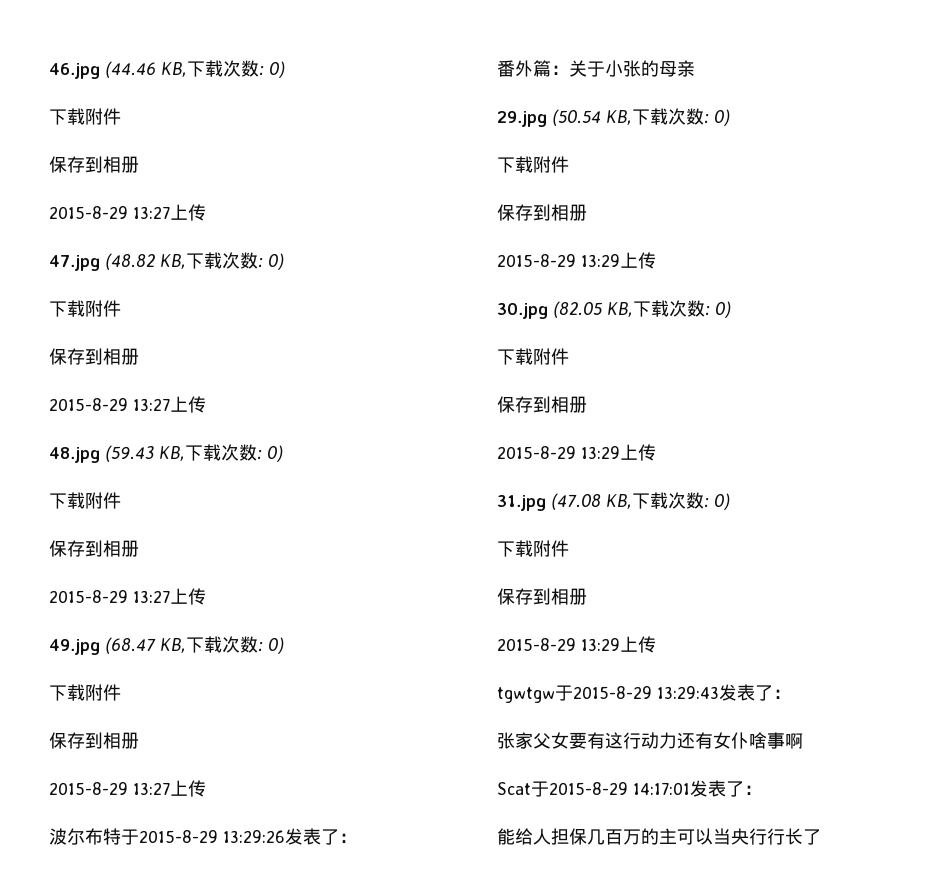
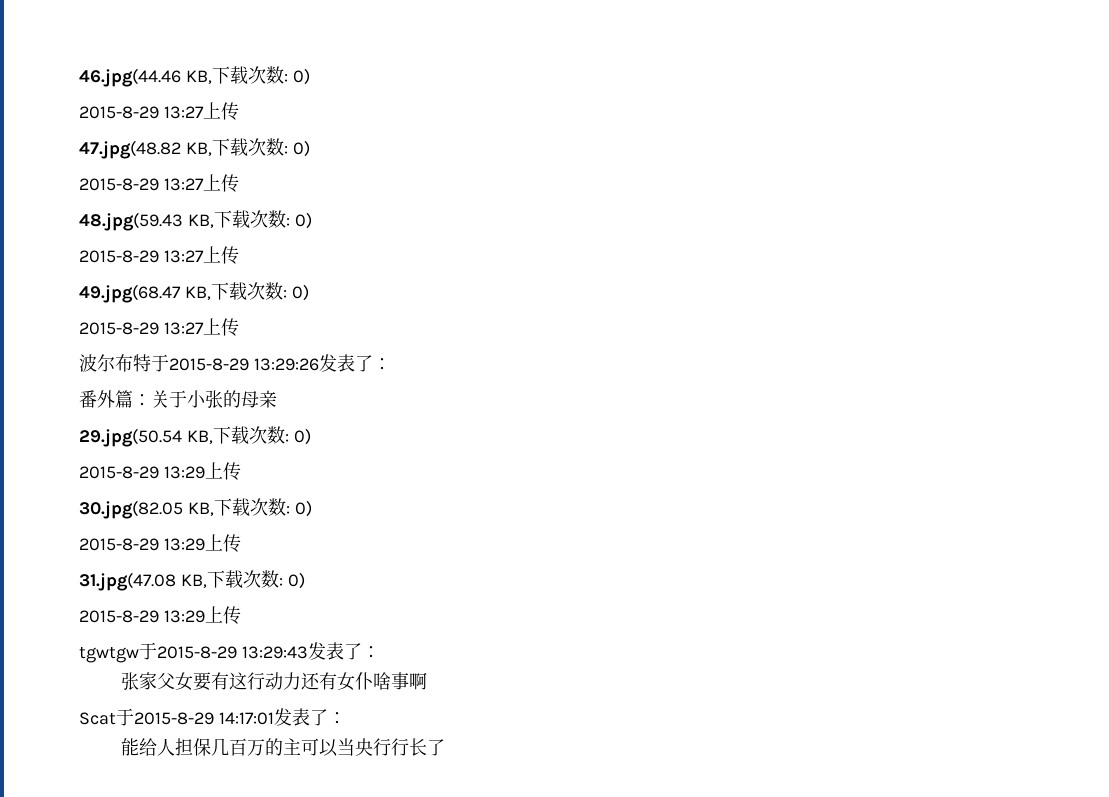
- 46.jpg (44.46 KB,下载次数: 0)
- 下载附件
- 保存到相册
+ 46.jpg(44.46 KB,下载次数: 0)
  2015-8-29 13:27上传
- 47.jpg (48.82 KB,下载次数: 0)
- 下载附件
- 保存到相册
+ 47.jpg(48.82 KB,下载次数: 0)
  2015-8-29 13:27上传
- 48.jpg (59.43 KB,下载次数: 0)
- 下载附件
- 保存到相册
+ 48.jpg(59.43 KB,下载次数: 0)
  2015-8-29 13:27上传
- 49.jpg (68.47 KB,下载次数: 0)
- 下载附件
- 保存到相册
+ 49.jpg(68.47 KB,下载次数: 0)
- 29.jpg (50.54 KB,下载次数: 0)
- 下载附件
- 保存到相册
+ 29.jpg(50.54 KB,下载次数: 0)
  2015-8-29 13:29上传
- 30.jpg (82.05 KB,下载次数: 0)
- 下载附件
- 保存到相册
+ 30.jpg(82.05 KB,下载次数: 0)
  2015-8-29 13:29上传
- 31.jpg (47.08 KB,下载次数: 0)
- 下载附件
- 保存到相册
+ 31.jpg(47.08 KB,下载次数: 0)

